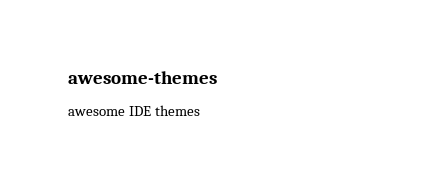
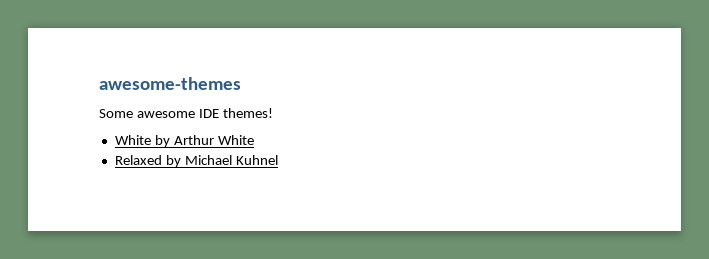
- awesome IDE themes
+ Some awesome IDE themes!
+ White by Arthur White
+ Relaxed by Michael Kuhnel

